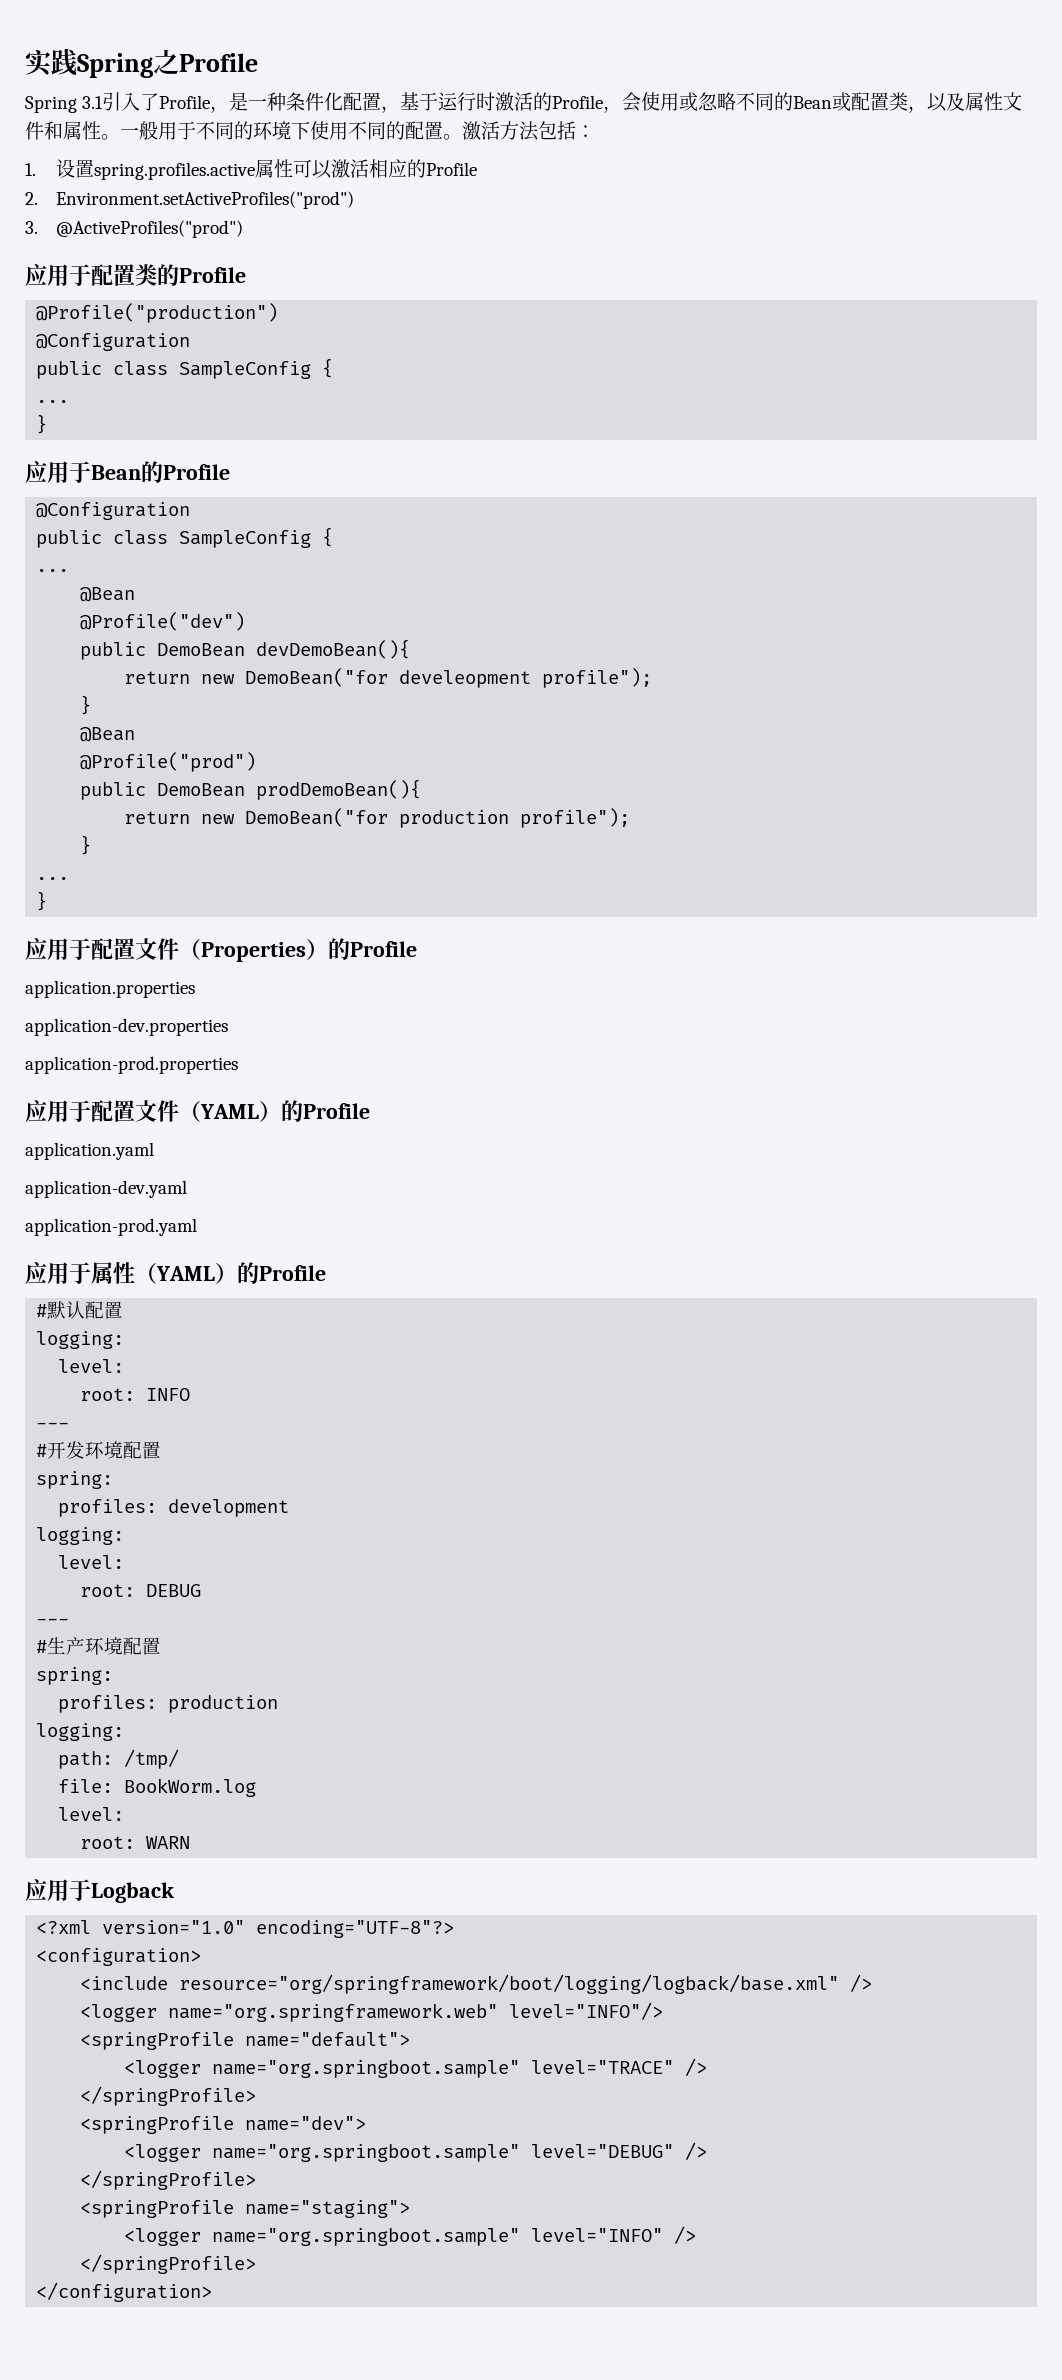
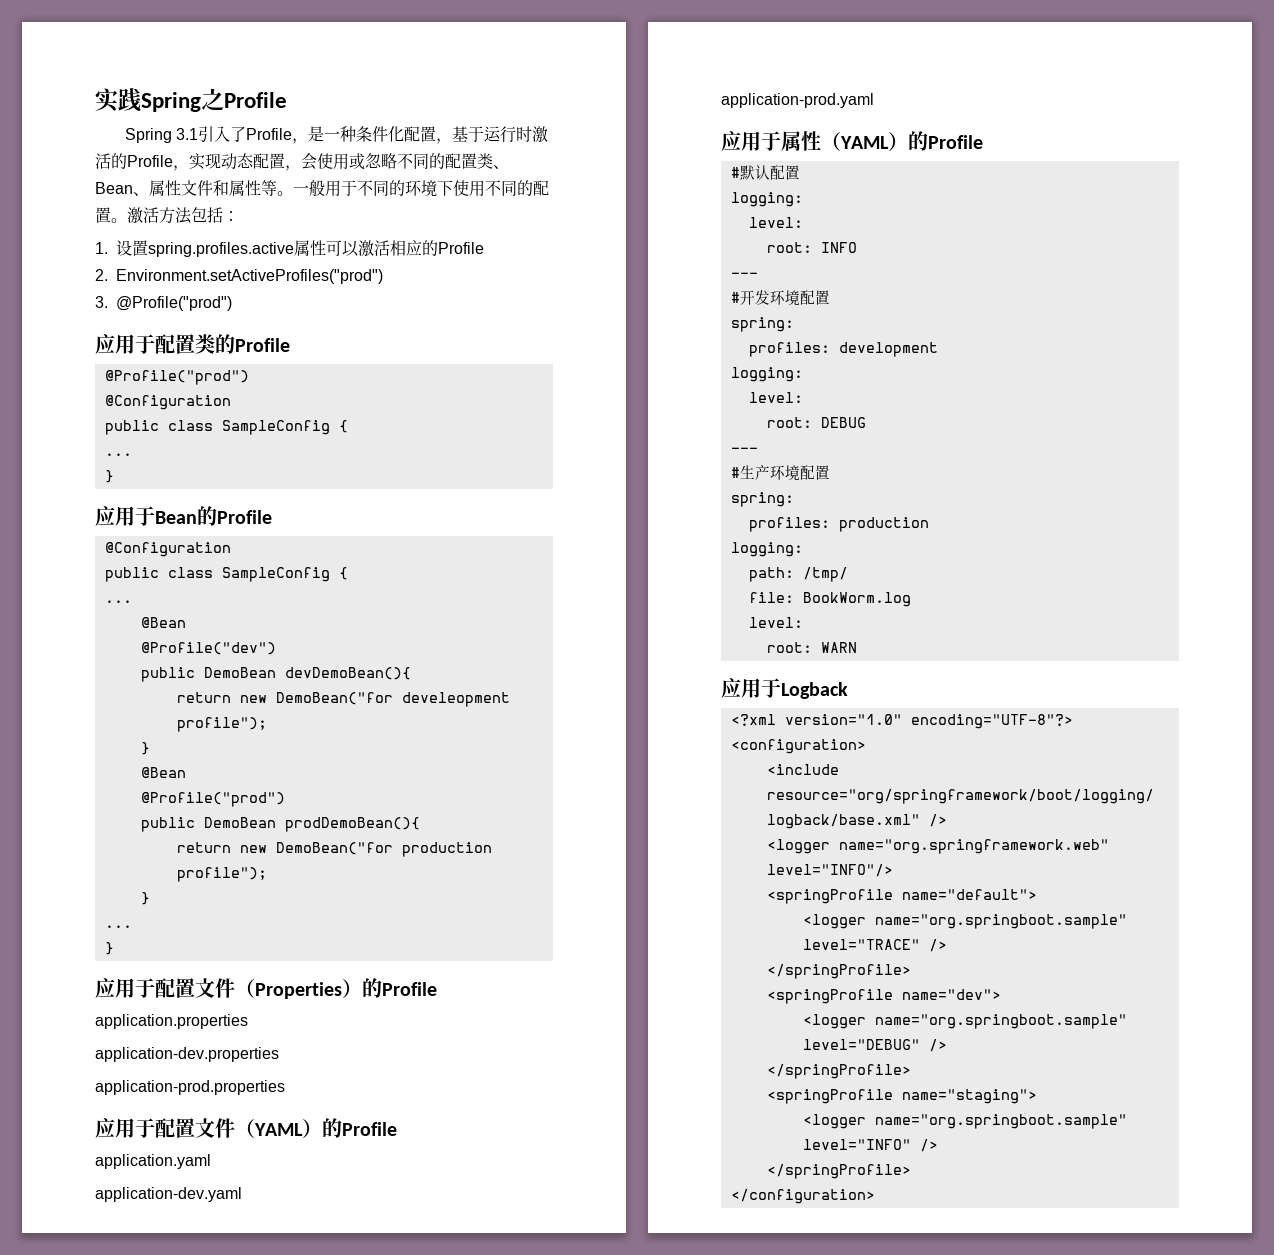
- Spring 3.1引入了Profile，是一种条件化配置，基于运行时激活的Profile，会使用或忽略不同的Bean或配置类，以及属性文件和属性。
+ Spring 3.1引入了Profile，是一种条件化配置，基于运行时激活的Profile，实现动态配置，会使用或忽略不同的配置类、Bean、属性文件和属性等。
- 3. @ActiveProfiles("prod")
+ 3. @Profile("prod")
  应用于配置类的Profile
- @Profile("production")
+ @Profile("prod")

